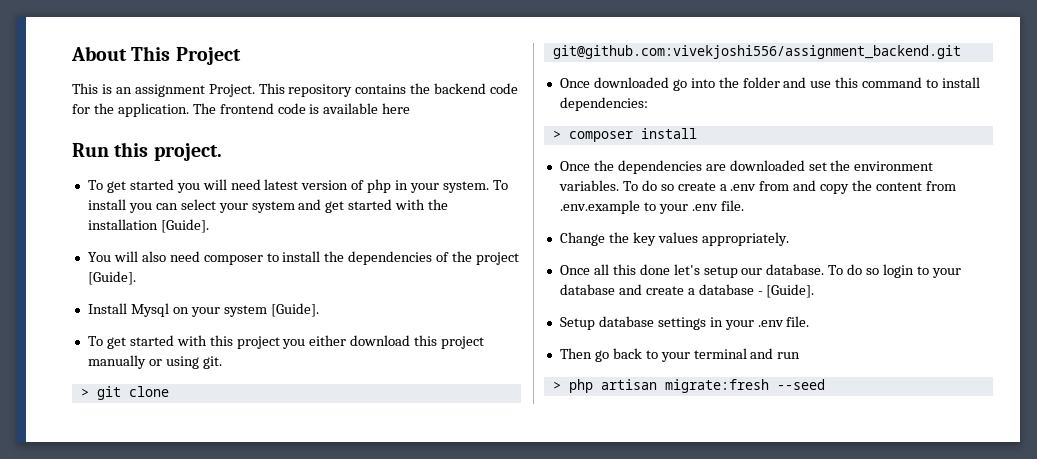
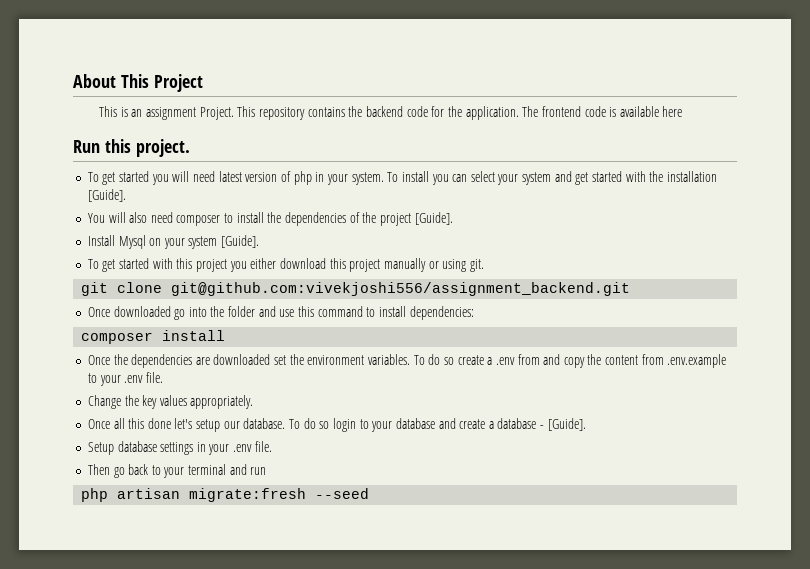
- > git clone git@github.com:vivekjoshi556/assignment_backend.git
+ git clone git@github.com:vivekjoshi556/assignment_backend.git
- > composer install
+ composer install
- > php artisan migrate:fresh --seed
+ php artisan migrate:fresh --seed

